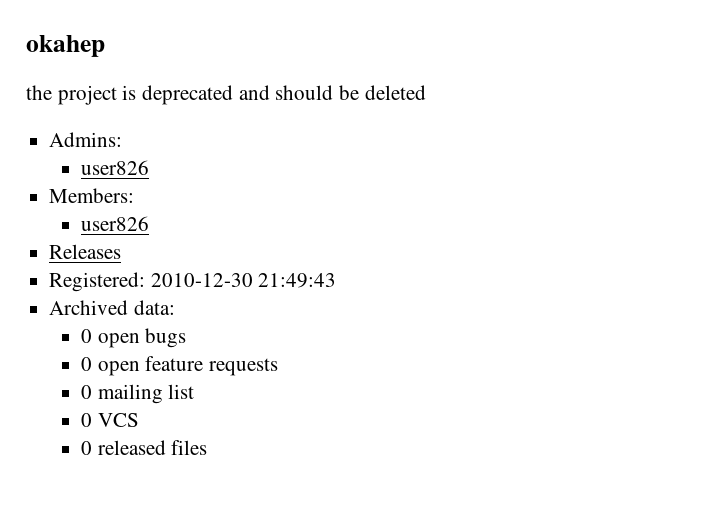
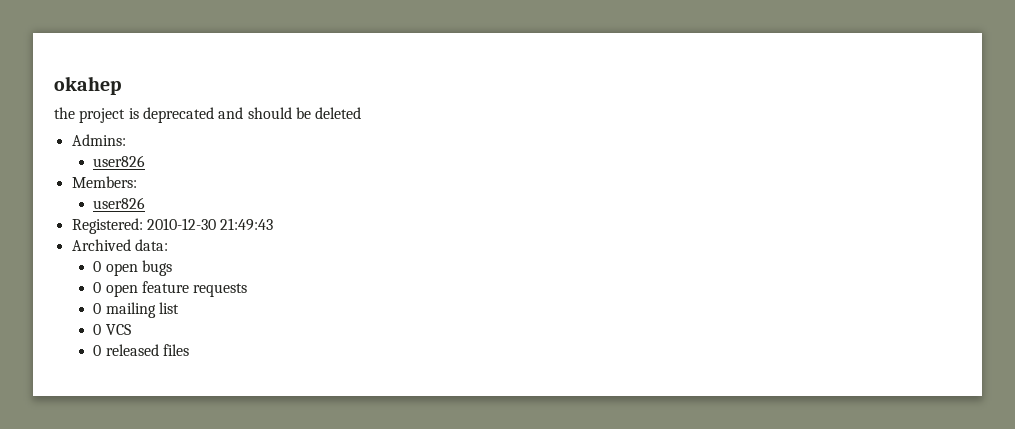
- Releases

